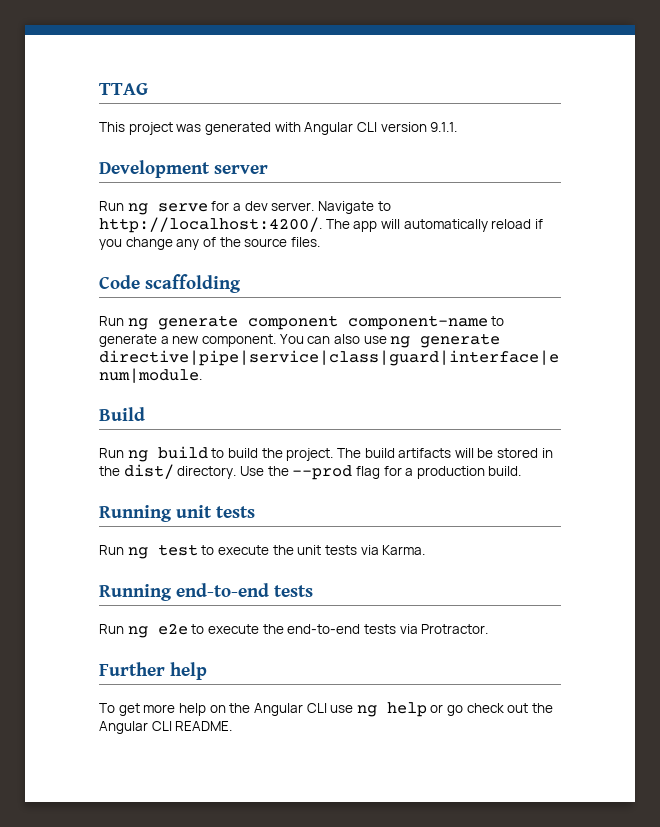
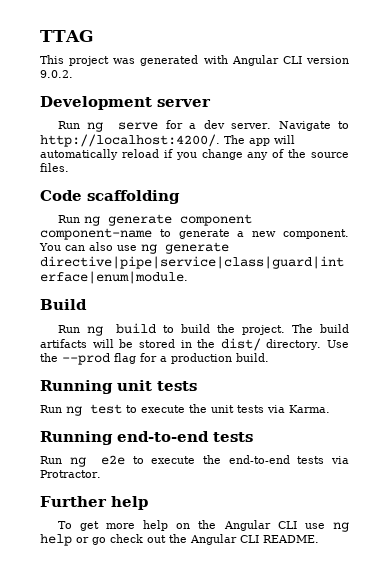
- This project was generated with Angular CLI version 9.1.1.
+ This project was generated with Angular CLI version 9.0.2.

